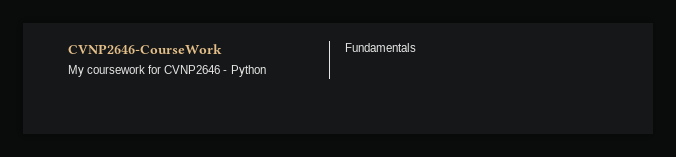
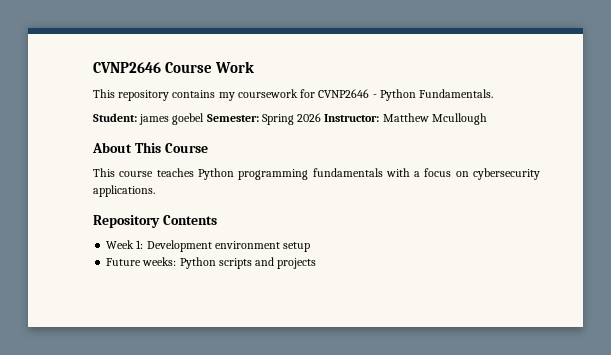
- CVNP2646-CourseWork
- My coursework for CVNP2646 - Python Fundamentals
+ CVNP2646 Course Work
+ This repository contains my coursework for CVNP2646 - Python Fundamentals.
+ Student: james goebel Semester: Spring 2026 Instructor: Matthew Mcullough
+ About This Course
+ This course teaches Python programming fundamentals with a focus on cybersecurity applications.
+ Repository Contents
+ Week 1: Development environment setup
+ Future weeks: Python scripts and projects

